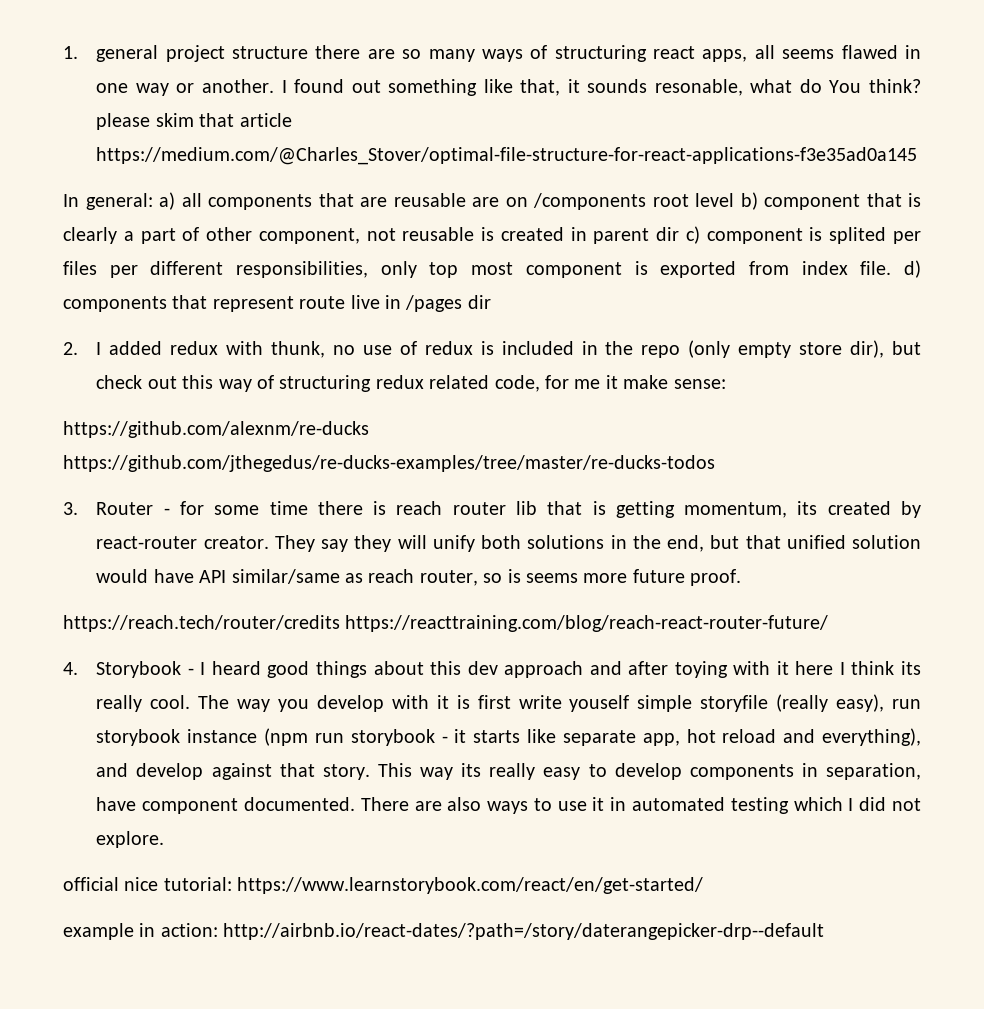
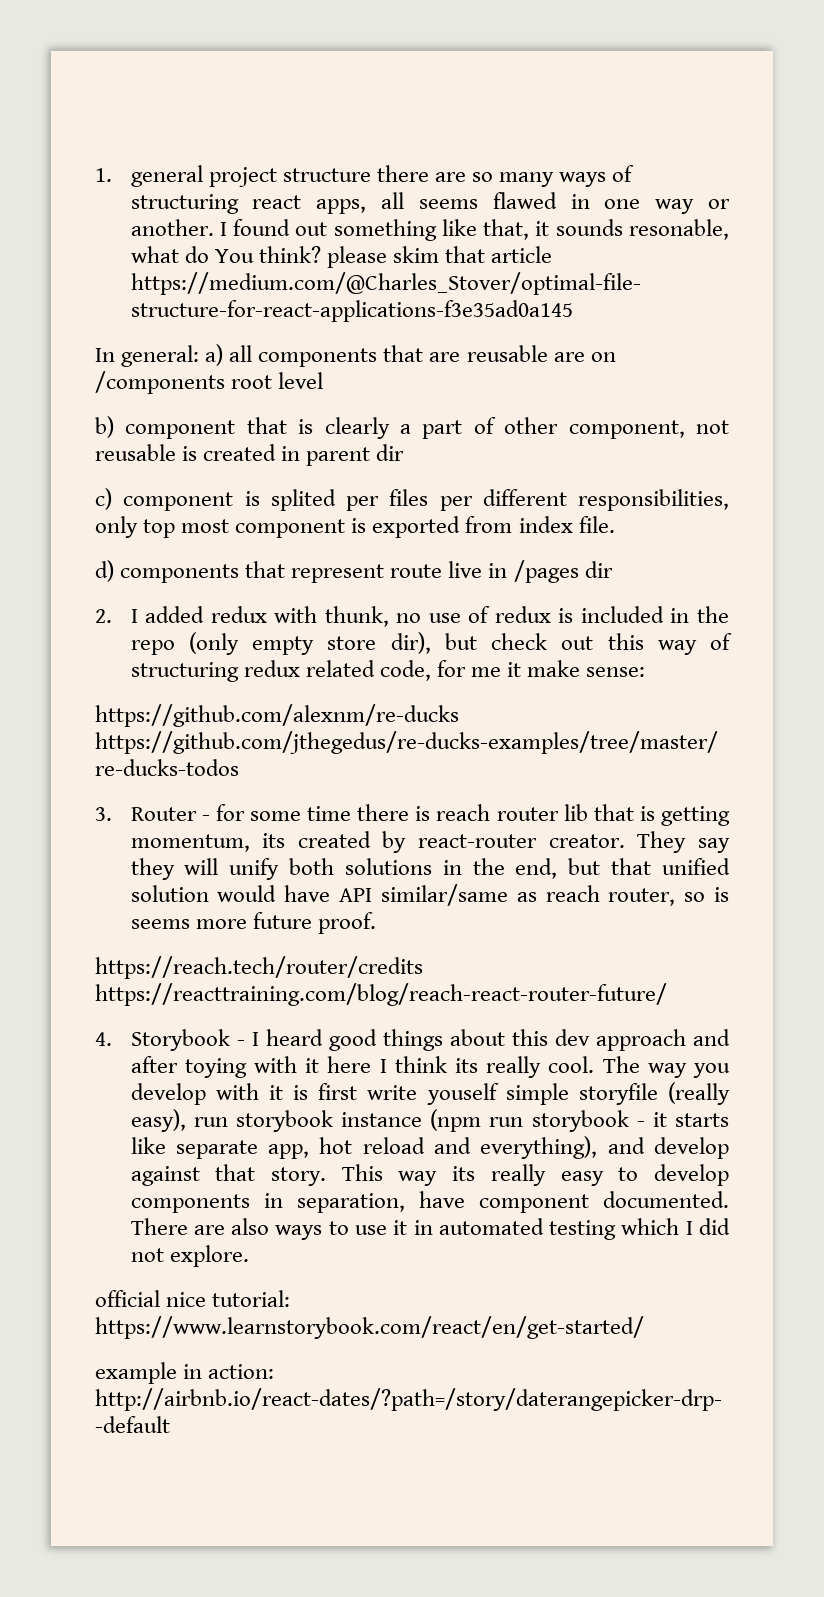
- In general: a) all components that are reusable are on /components root level b) component that is clearly a part of other component, not reusable is created in parent dir c) component is splited per files per different responsibilities, only top most component is exported from index file. d) components that represent route live in /pages dir
+ In general: a) all components that are reusable are on /components root level
+ b) component that is clearly a part of other component, not reusable is created in parent dir
+ c) component is splited per files per different responsibilities, only top most component is exported from index file.
+ d) components that represent route live in /pages dir

